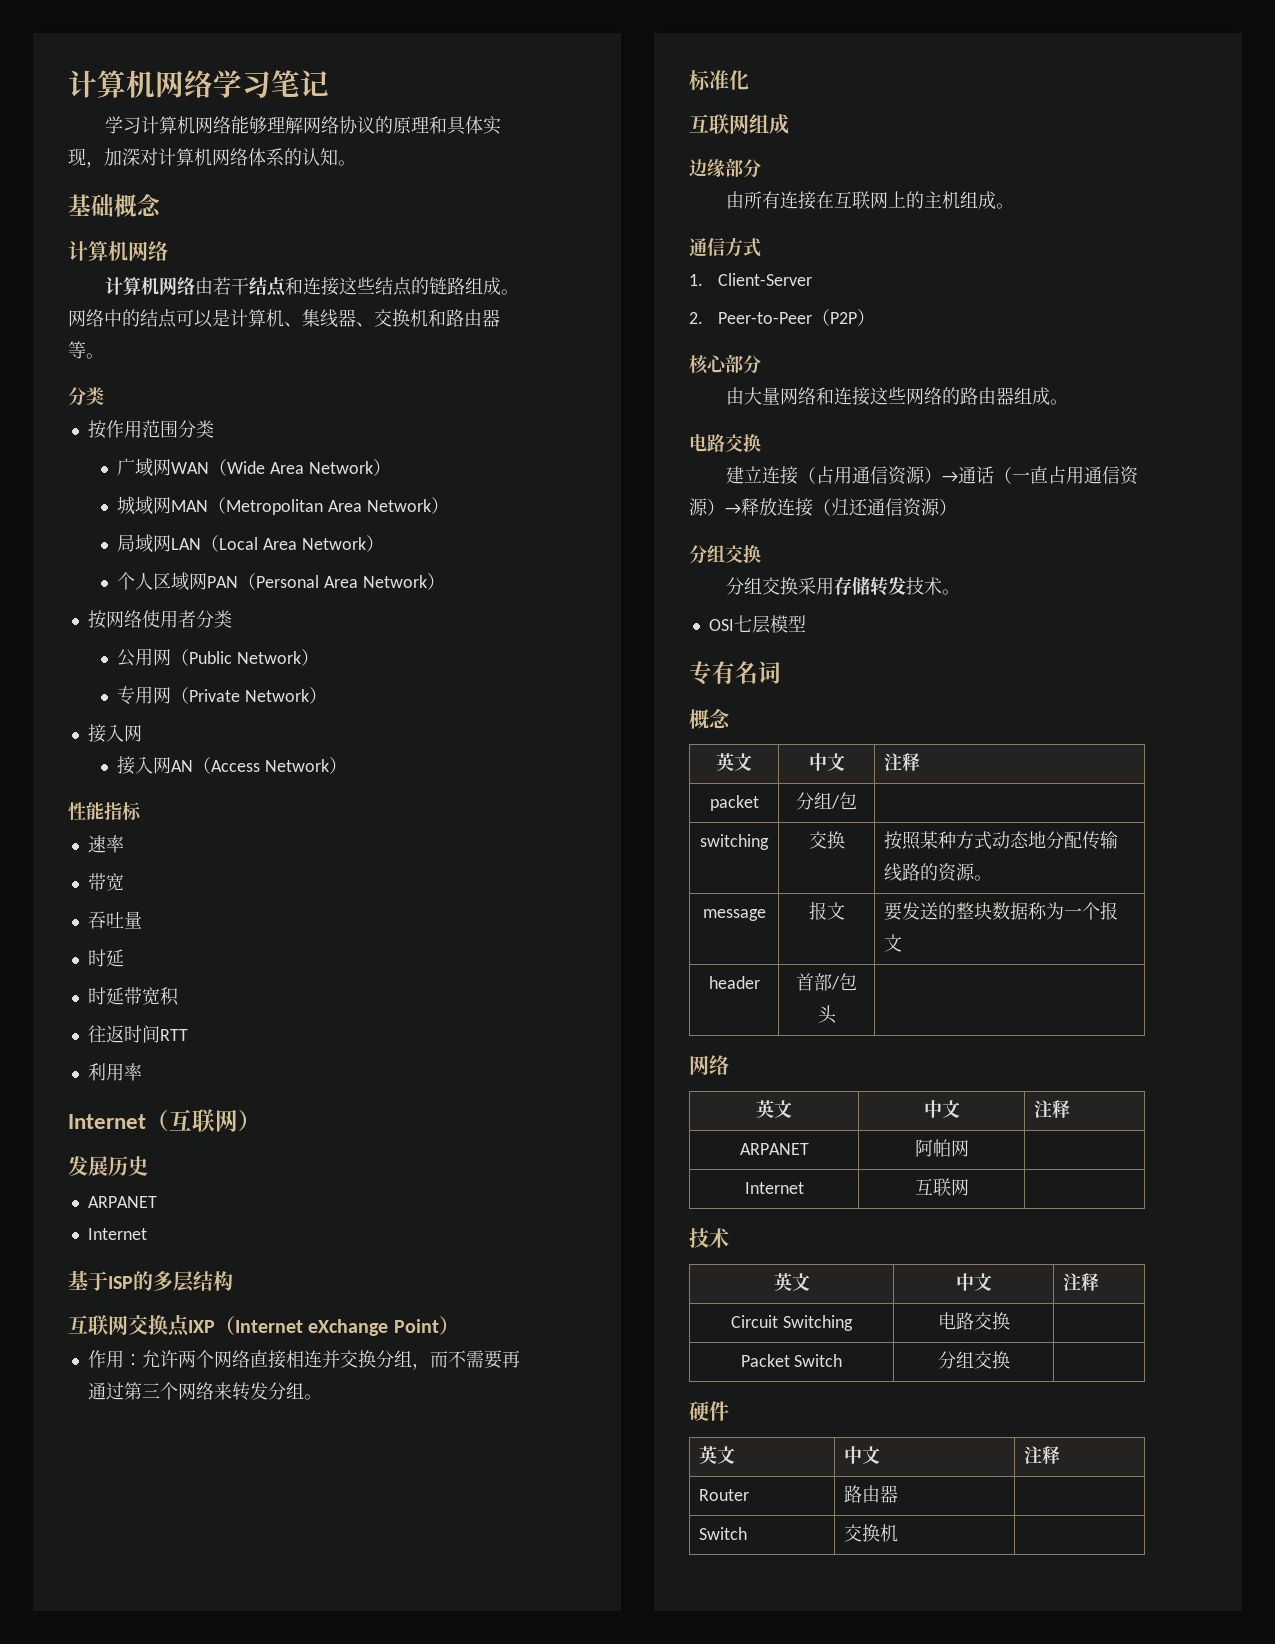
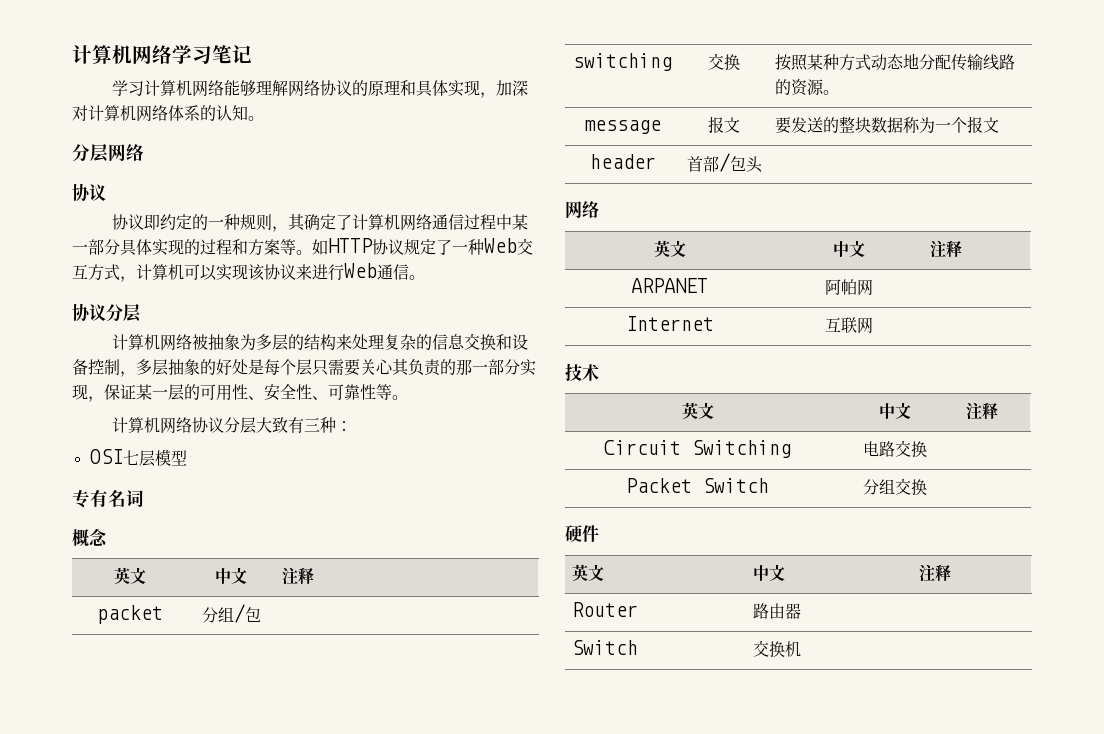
- 基础概念
- 计算机网络
- 计算机网络由若干结点和连接这些结点的链路组成。网络中的结点可以是计算机、集线器、交换机和路由器等。
- 分类
- 按作用范围分类
- 广域网WAN（Wide Area Network）
- 城域网MAN（Metropolitan Area Network）
- 局域网LAN（Local Area Network）
- 个人区域网PAN（Personal Area Network）
- 按网络使用者分类
- 公用网（Public Network）
- 专用网（Private Network）
- 接入网
- 接入网AN（Access Network）
- 性能指标
- 速率
- 带宽
- 吞吐量
- 时延
- 时延带宽积
- 往返时间RTT
- 利用率
- Internet（互联网）
- 发展历史
- ARPANET
- Internet
- 基于ISP的多层结构
- 互联网交换点IXP（Internet eXchange Point）
- 作用：允许两个网络直接相连并交换分组，而不需要再通过第三个网络来转发分组。
- 标准化
- 互联网组成
- 边缘部分
- 由所有连接在互联网上的主机组成。
- 通信方式
- 1. Client-Server
- 2. Peer-to-Peer（P2P）
- 核心部分
- 由大量网络和连接这些网络的路由器组成。
- 电路交换
- 建立连接（占用通信资源）→通话（一直占用通信资源）→释放连接（归还通信资源）
- 分组交换
- 分组交换采用存储转发技术。
+ 分层网络
+ 协议
+ 协议即约定的一种规则，其确定了计算机网络通信过程中某一部分具体实现的过程和方案等。如HTTP协议规定了一种Web交互方式，计算机可以实现该协议来进行Web通信。
+ 协议分层
+ 计算机网络被抽象为多层的结构来处理复杂的信息交换和设备控制，多层抽象的好处是每个层只需要关心其负责的那一部分实现，保证某一层的可用性、安全性、可靠性等。
+ 计算机网络协议分层大致有三种：

